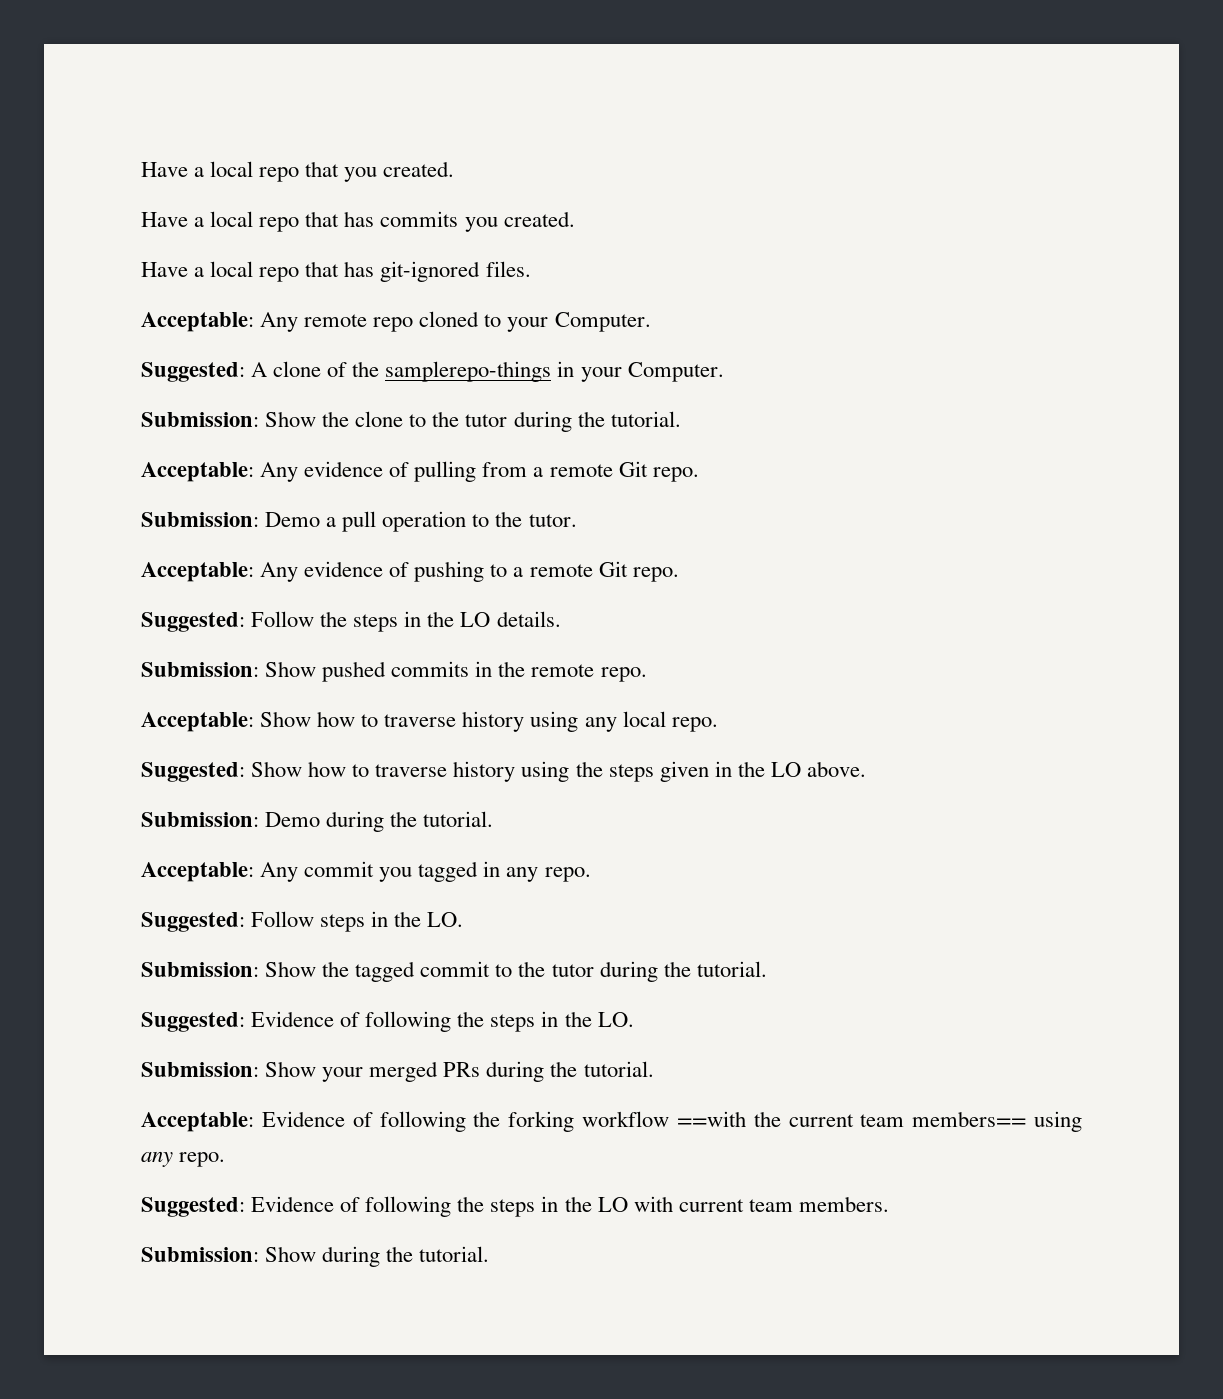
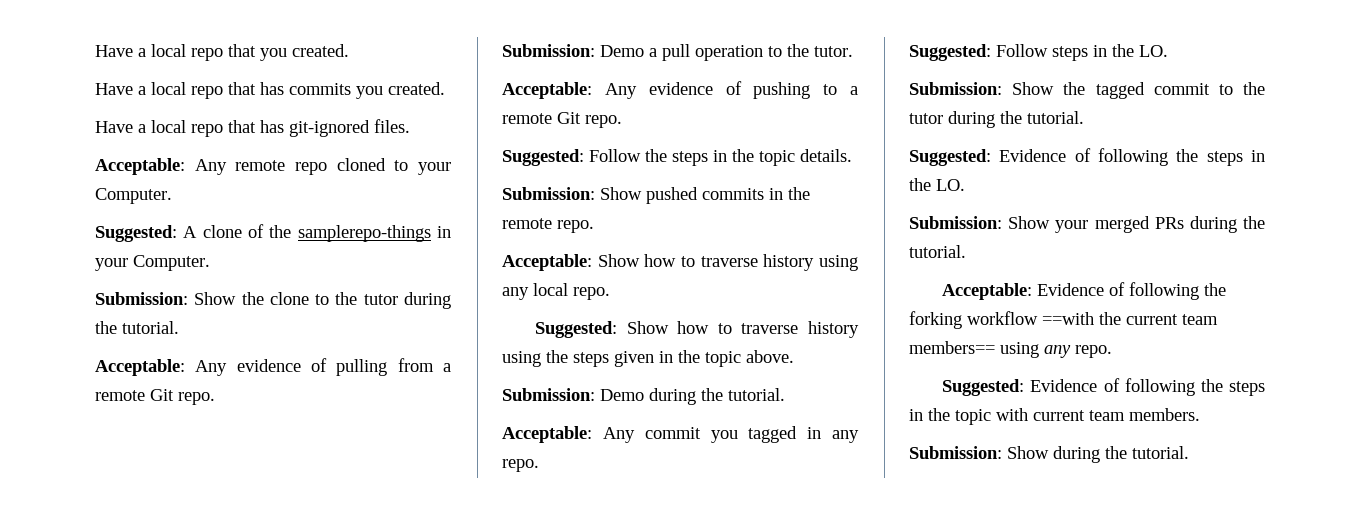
- Suggested: Follow the steps in the LO details.
+ Suggested: Follow the steps in the topic details.
- Suggested: Show how to traverse history using the steps given in the LO above.
+ Suggested: Show how to traverse history using the steps given in the topic above.
- Suggested: Evidence of following the steps in the LO with current team members.
+ Suggested: Evidence of following the steps in the topic with current team members.

